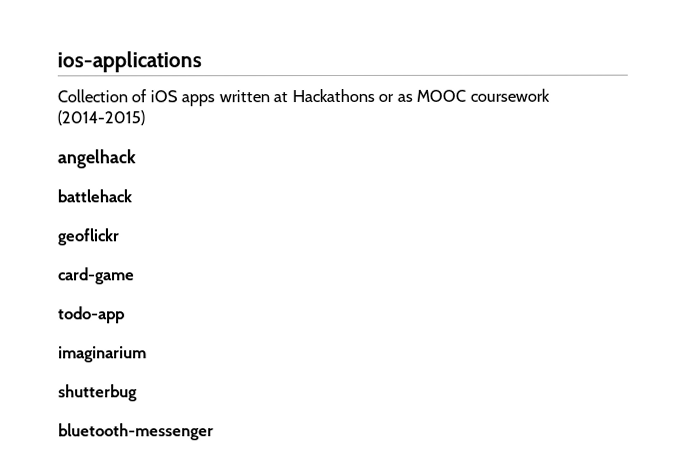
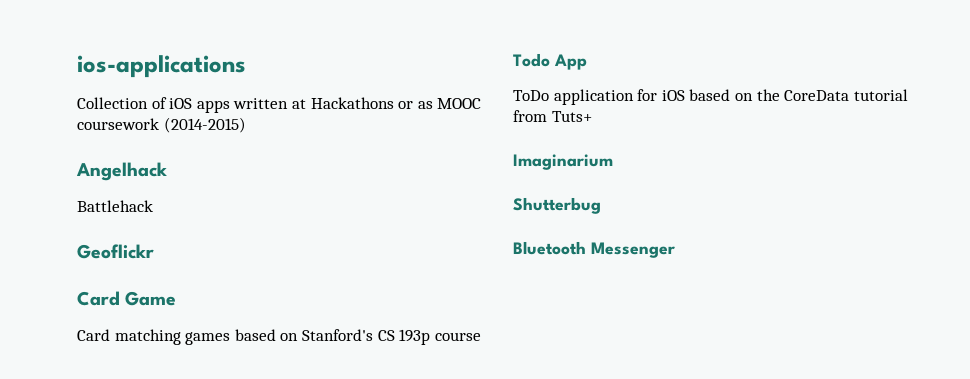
- angelhack
- battlehack
- geoflickr
- card-game
- todo-app
- imaginarium
- shutterbug
- bluetooth-messenger
+ Angelhack
+ Battlehack
+ Geoflickr
+ Card Game
+ Card matching games based on Stanford's CS 193p course
+ Todo App
+ ToDo application for iOS based on the CoreData tutorial from Tuts+
+ Imaginarium
+ Shutterbug
+ Bluetooth Messenger

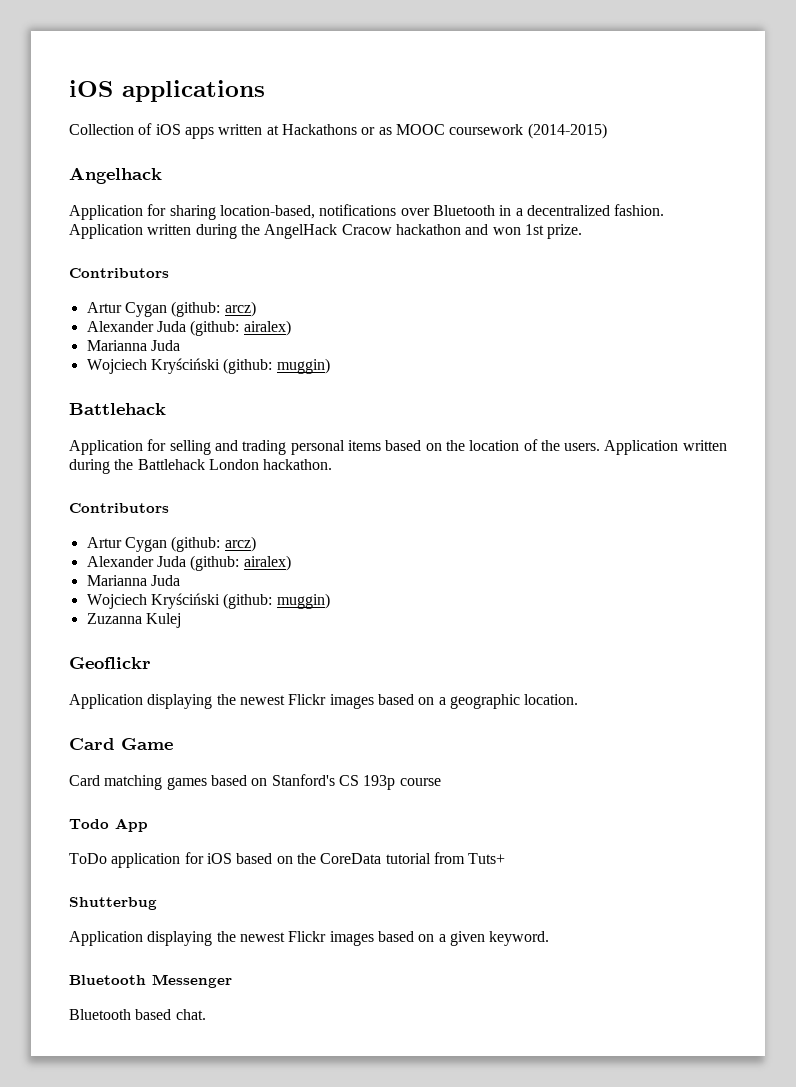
- ios-applications
+ iOS applications
+ Application for sharing location-based, notifications over Bluetooth in a decentralized fashion. Application written during the AngelHack Cracow hackathon and won 1st prize.
+ Contributors
+ Artur Cygan (github: arcz)
+ Alexander Juda (github: airalex)
+ Marianna Juda
+ Wojciech Kryściński (github: muggin)
  Battlehack
+ Application for selling and trading personal items based on the location of the users. Application written during the Battlehack London hackathon.
+ Contributors
+ Artur Cygan (github: arcz)
+ Alexander Juda (github: airalex)
+ Marianna Juda
+ Wojciech Kryściński (github: muggin)
+ Zuzanna Kulej
  Geoflickr
+ Application displaying the newest Flickr images based on a geographic location.
- Imaginarium
  Shutterbug
+ Application displaying the newest Flickr images based on a given keyword.
+ Bluetooth based chat.

